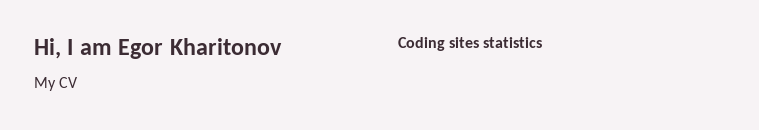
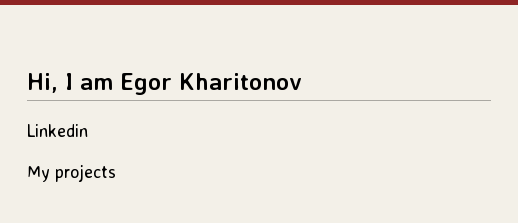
+ Linkedin
- My CV
- Coding sites statistics
+ My projects

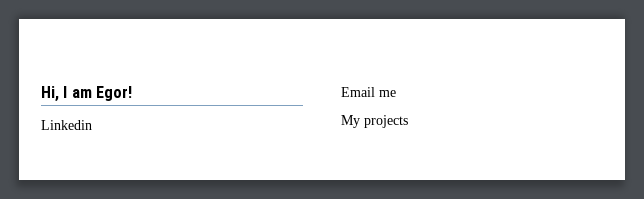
- Hi, I am Egor Kharitonov
+ Hi, I am Egor!
+ Email me

